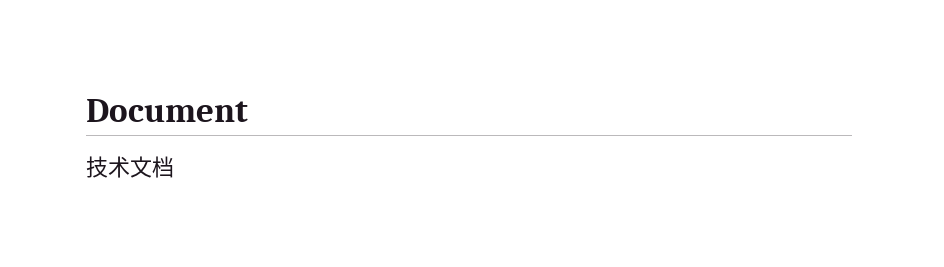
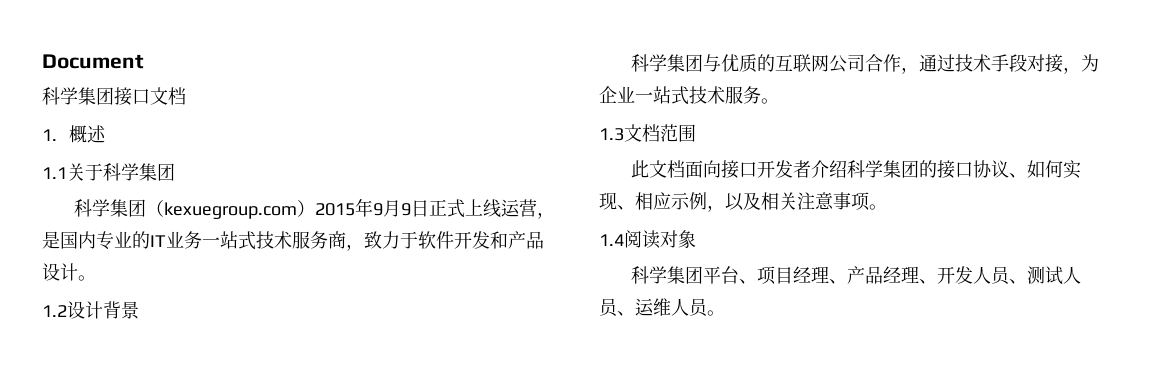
- 技术文档
+ 科学集团接口文档
+ 1.概述
+ 1.1关于科学集团
+ 科学集团（kexuegroup.com）2015年9月9日正式上线运营，是国内专业的IT业务一站式技术服务商，致力于软件开发和产品设计。
+ 1.2设计背景
+ 科学集团与优质的互联网公司合作，通过技术手段对接，为企业一站式技术服务。
+ 1.3文档范围
+ 此文档面向接口开发者介绍科学集团的接口协议、如何实现、相应示例，以及相关注意事项。
+ 1.4阅读对象
+ 科学集团平台、项目经理、产品经理、开发人员、测试人员、运维人员。

